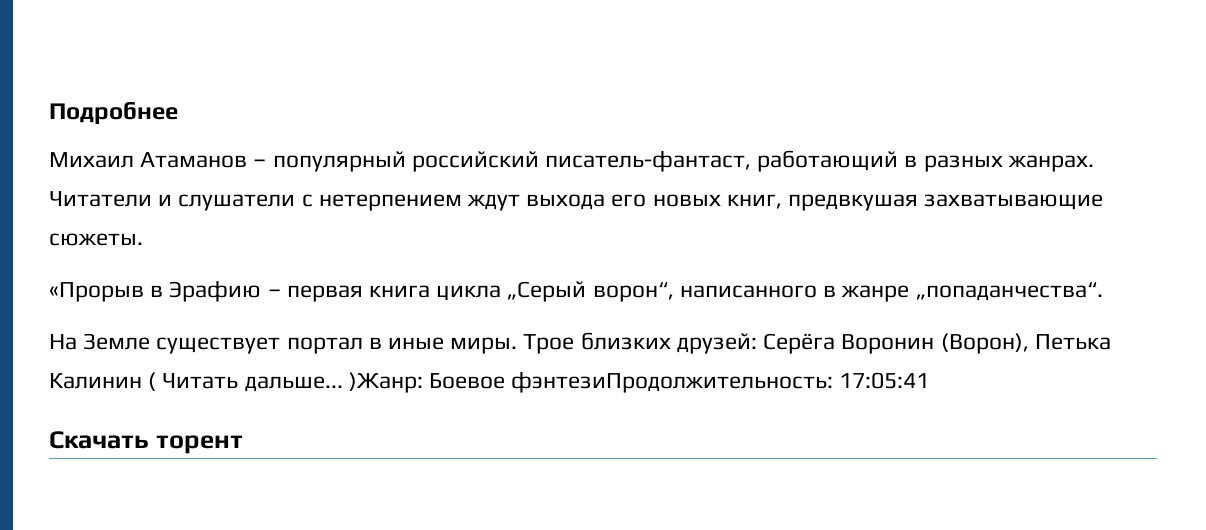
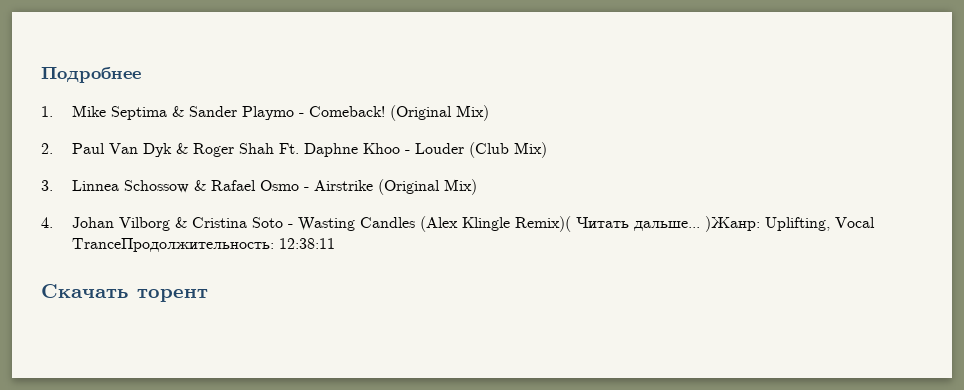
- Михаил Атаманов – популярный российский писатель-фантаст, работающий в разных жанрах. Читатели и слушатели с нетерпением ждут выхода его новых книг, предвкушая захватывающие сюжеты.
- «Прорыв в Эрафию – первая книга цикла „Серый ворон“, написанного в жанре „попаданчества“.
- На Земле существует портал в иные миры. Трое близких друзей: Серёга Воронин (Ворон), Петька Калинин ( Читать дальше... )Жанр: Боевое фэнтезиПродолжительность: 17:05:41
+ 1. Mike Septima & Sander Playmo - Comeback! (Original Mix)
+ 2. Paul Van Dyk & Roger Shah Ft. Daphne Khoo - Louder (Club Mix)
+ 3. Linnea Schossow & Rafael Osmo - Airstrike (Original Mix)
+ 4. Johan Vilborg & Cristina Soto - Wasting Candles (Alex Klingle Remix)( Читать дальше... )Жанр: Uplifting, Vocal TranceПродолжительность: 12:38:11

